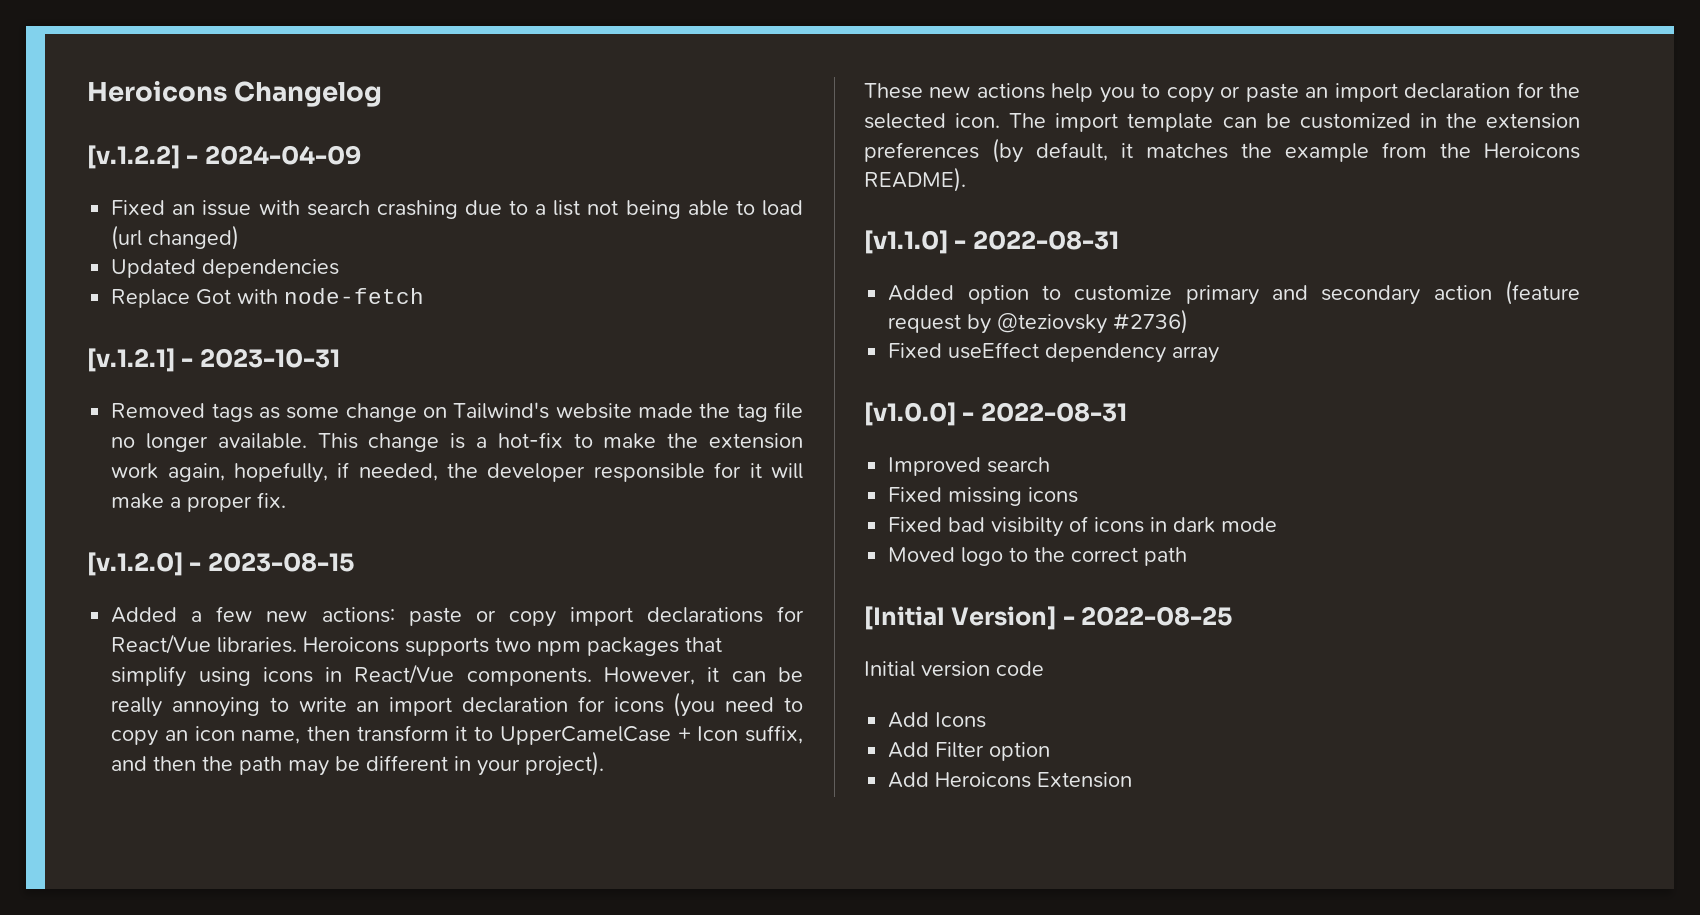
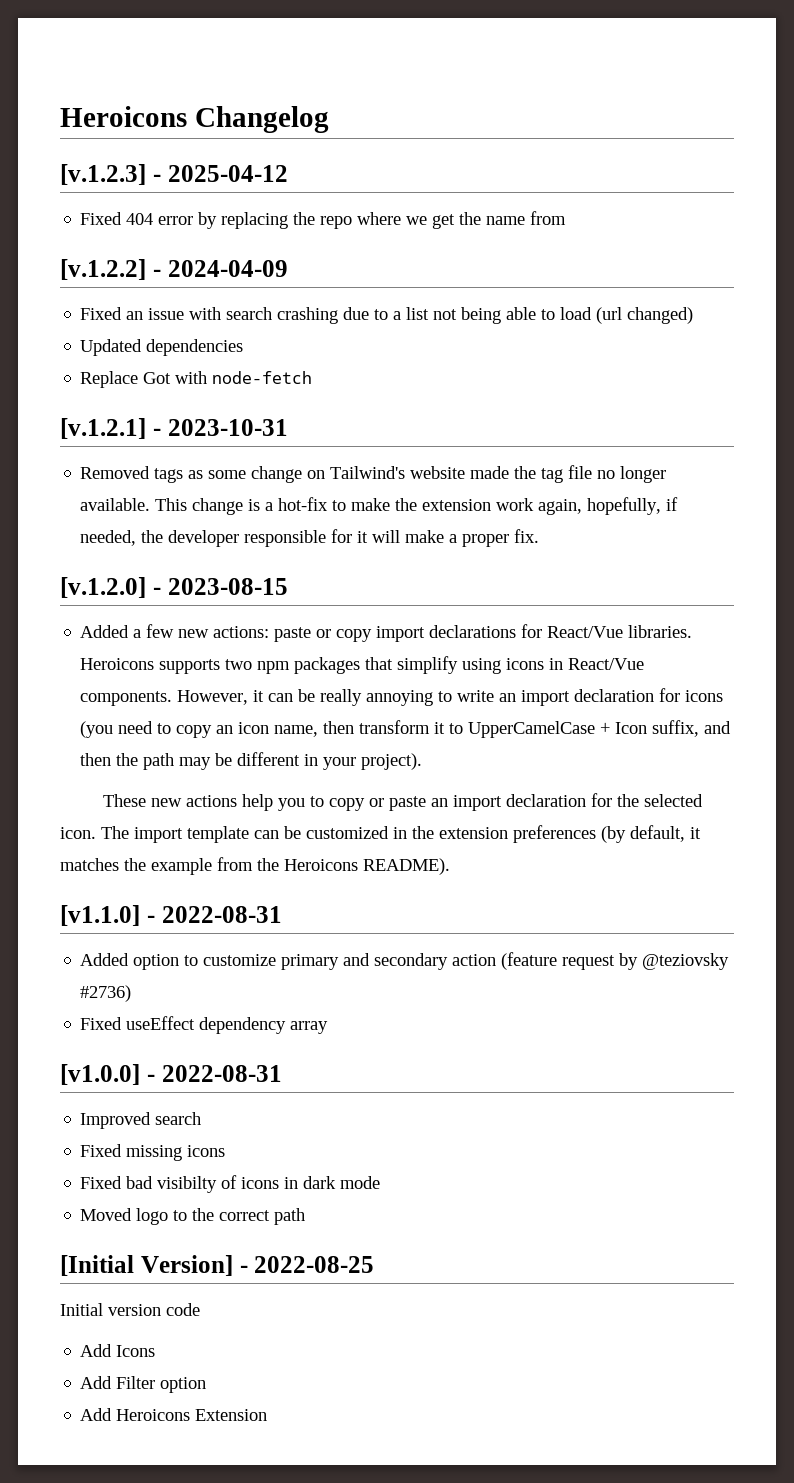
+ [v.1.2.3] - 2025-04-12
+ Fixed 404 error by replacing the repo where we get the name from

